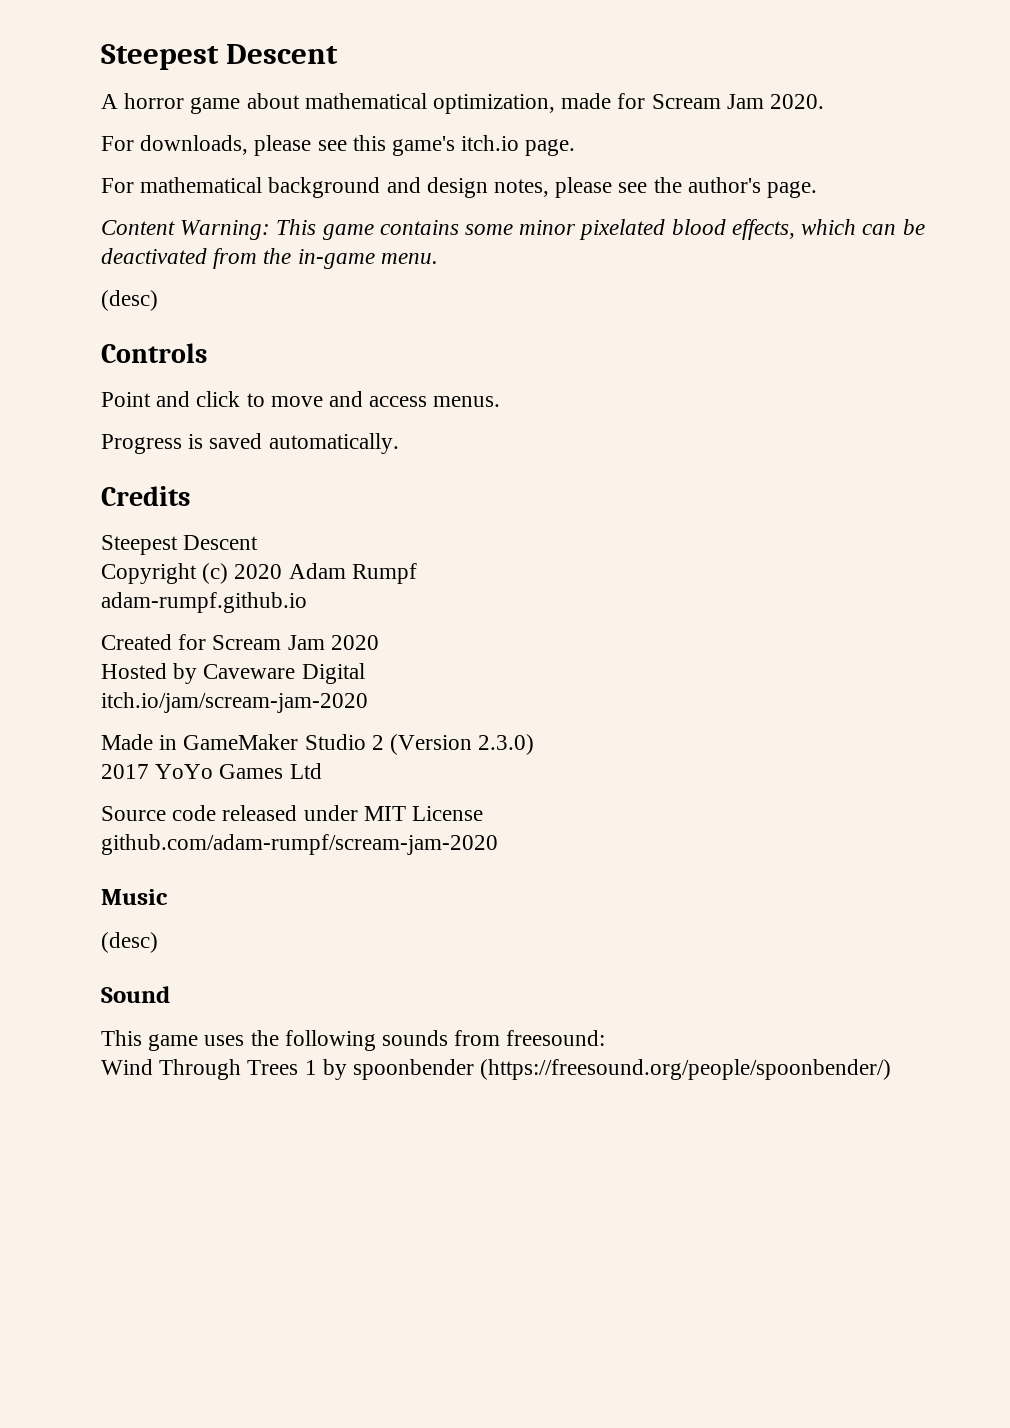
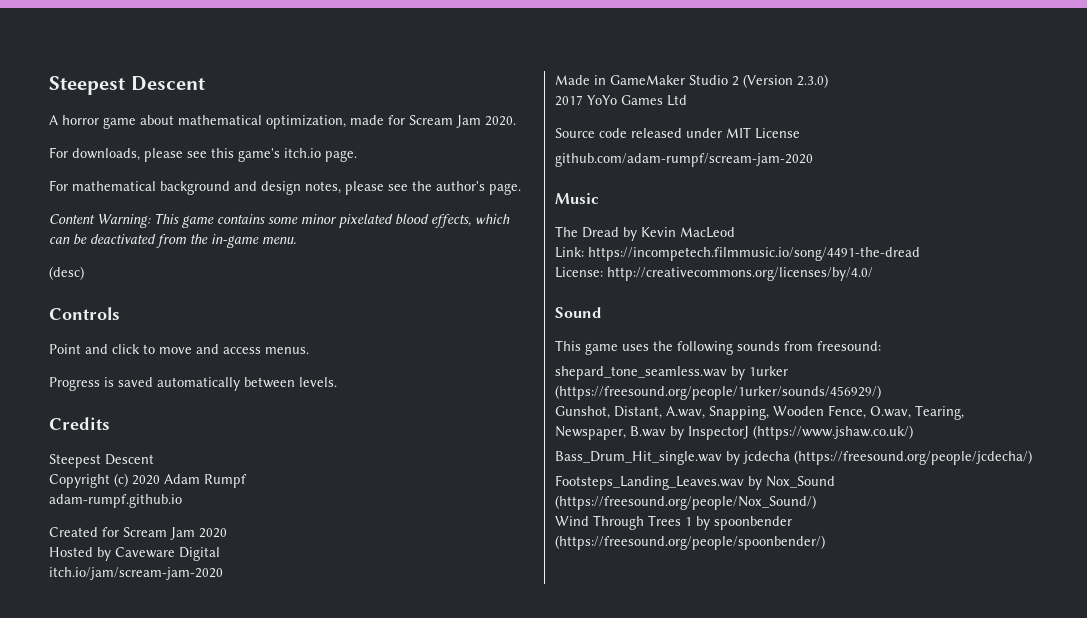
- Progress is saved automatically.
+ Progress is saved automatically between levels.
  Music
- (desc)
+ The Dread by Kevin MacLeod
+ Link: https://incompetech.filmmusic.io/song/4491-the-dread
+ License: http://creativecommons.org/licenses/by/4.0/
+ shepard_tone_seamless.wav by 1urker (https://freesound.org/people/1urker/sounds/456929/)
+ Gunshot, Distant, A.wav, Snapping, Wooden Fence, O.wav, Tearing, Newspaper, B.wav by InspectorJ (https://www.jshaw.co.uk/)
+ Bass_Drum_Hit_single.wav by jcdecha (https://freesound.org/people/jcdecha/)
+ Footsteps_Landing_Leaves.wav by Nox_Sound (https://freesound.org/people/Nox_Sound/)

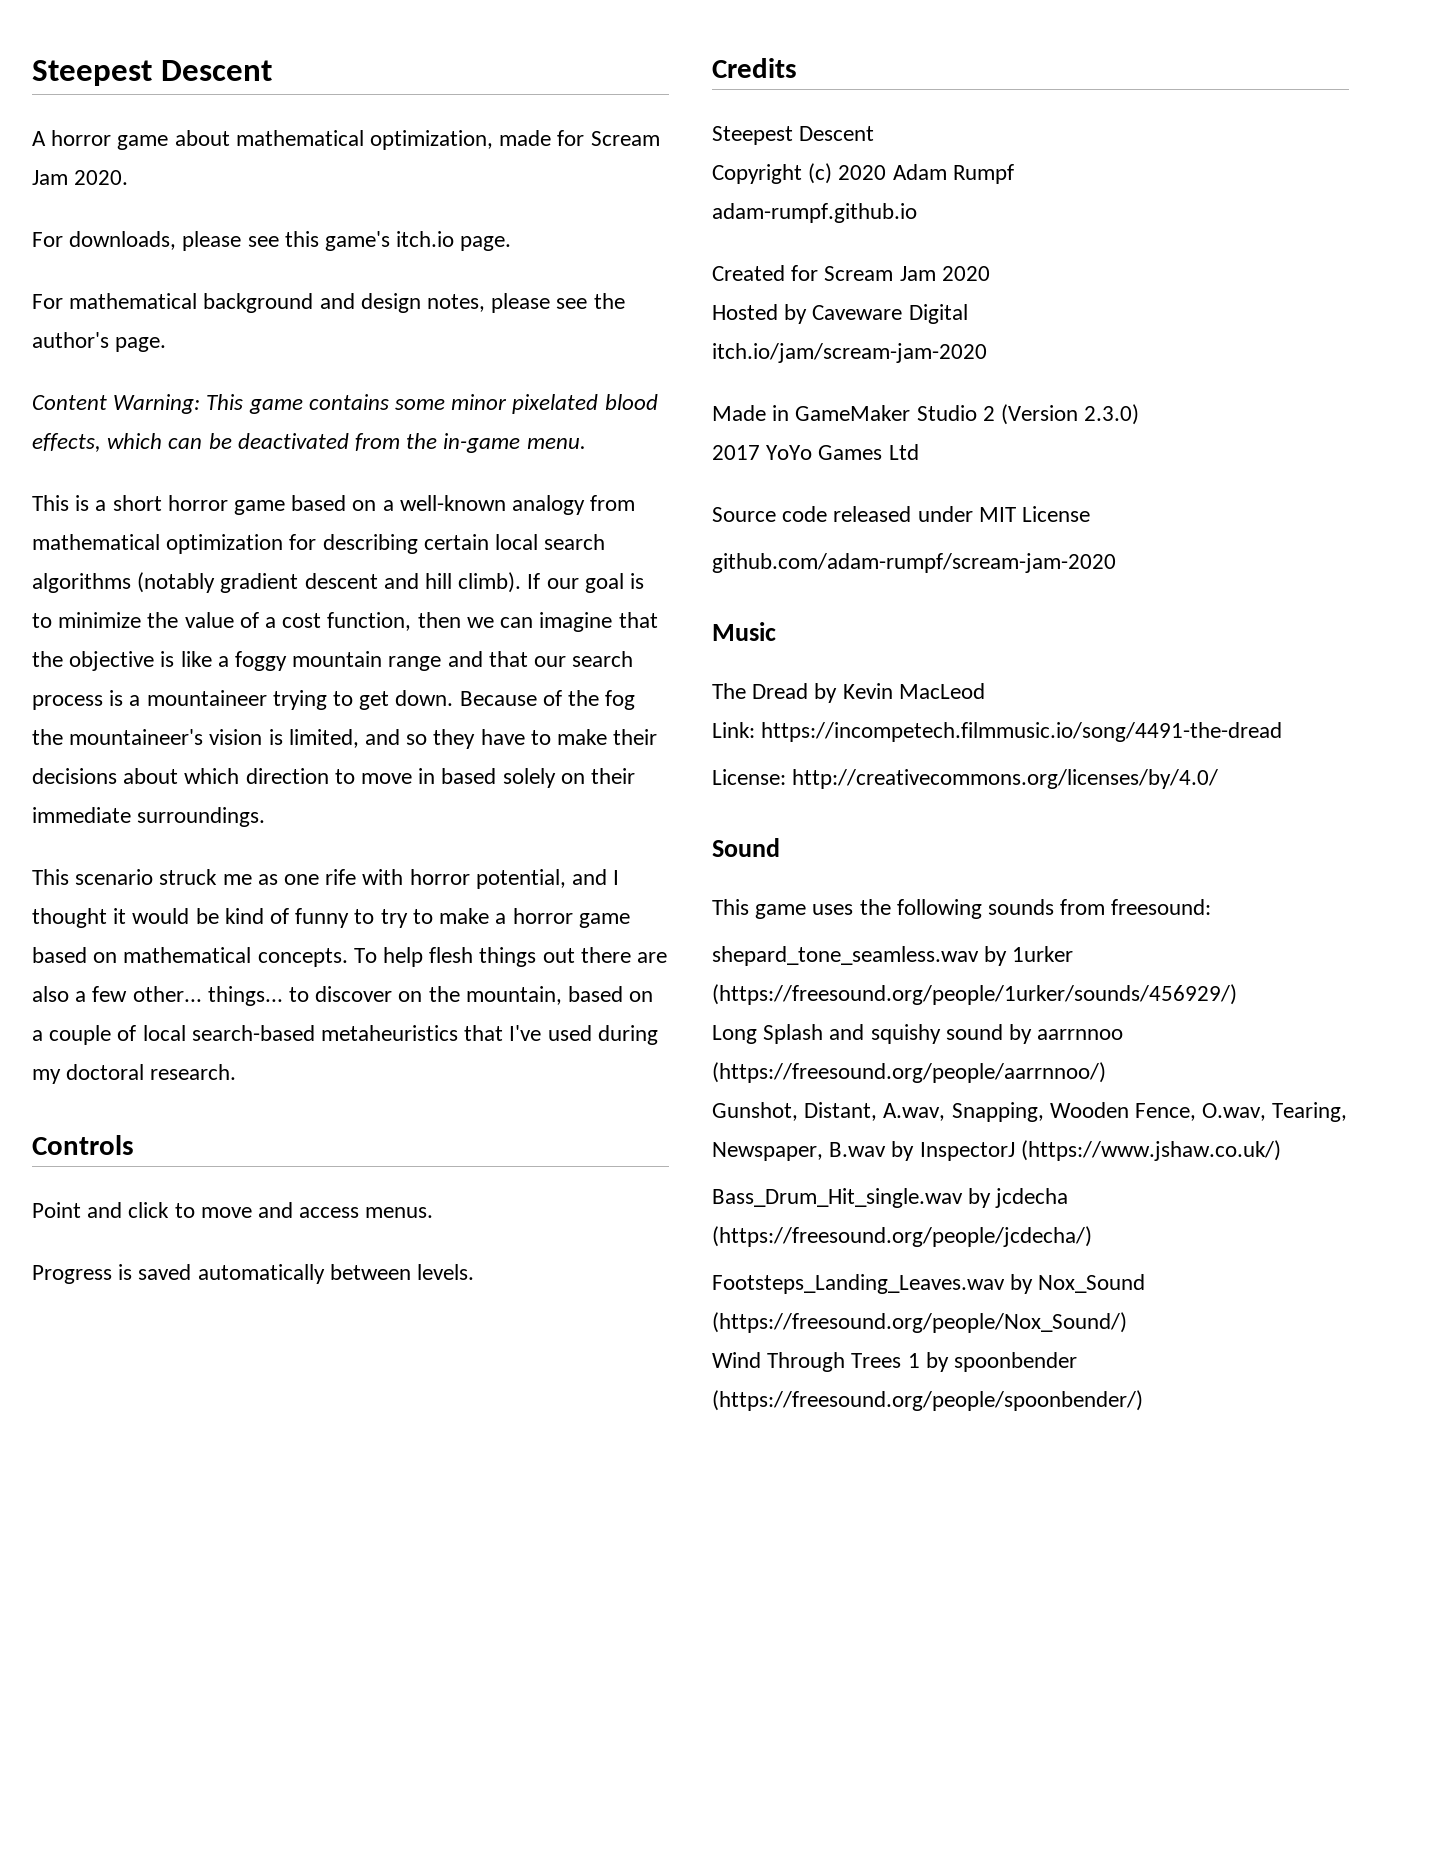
- (desc)
+ This is a short horror game based on a well-known analogy from mathematical optimization for describing certain local search algorithms (notably gradient descent and hill climb). If our goal is to minimize the value of a cost function, then we can imagine that the objective is like a foggy mountain range and that our search process is a mountaineer trying to get down. Because of the fog the mountaineer's vision is limited, and so they have to make their decisions about which direction to move in based solely on their immediate surroundings.
+ This scenario struck me as one rife with horror potential, and I thought it would be kind of funny to try to make a horror game based on mathematical concepts. To help flesh things out there are also a few other... things... to discover on the mountain, based on a couple of local search-based metaheuristics that I've used during my doctoral research.
+ Long Splash and squishy sound by aarrnnoo (https://freesound.org/people/aarrnnoo/)

